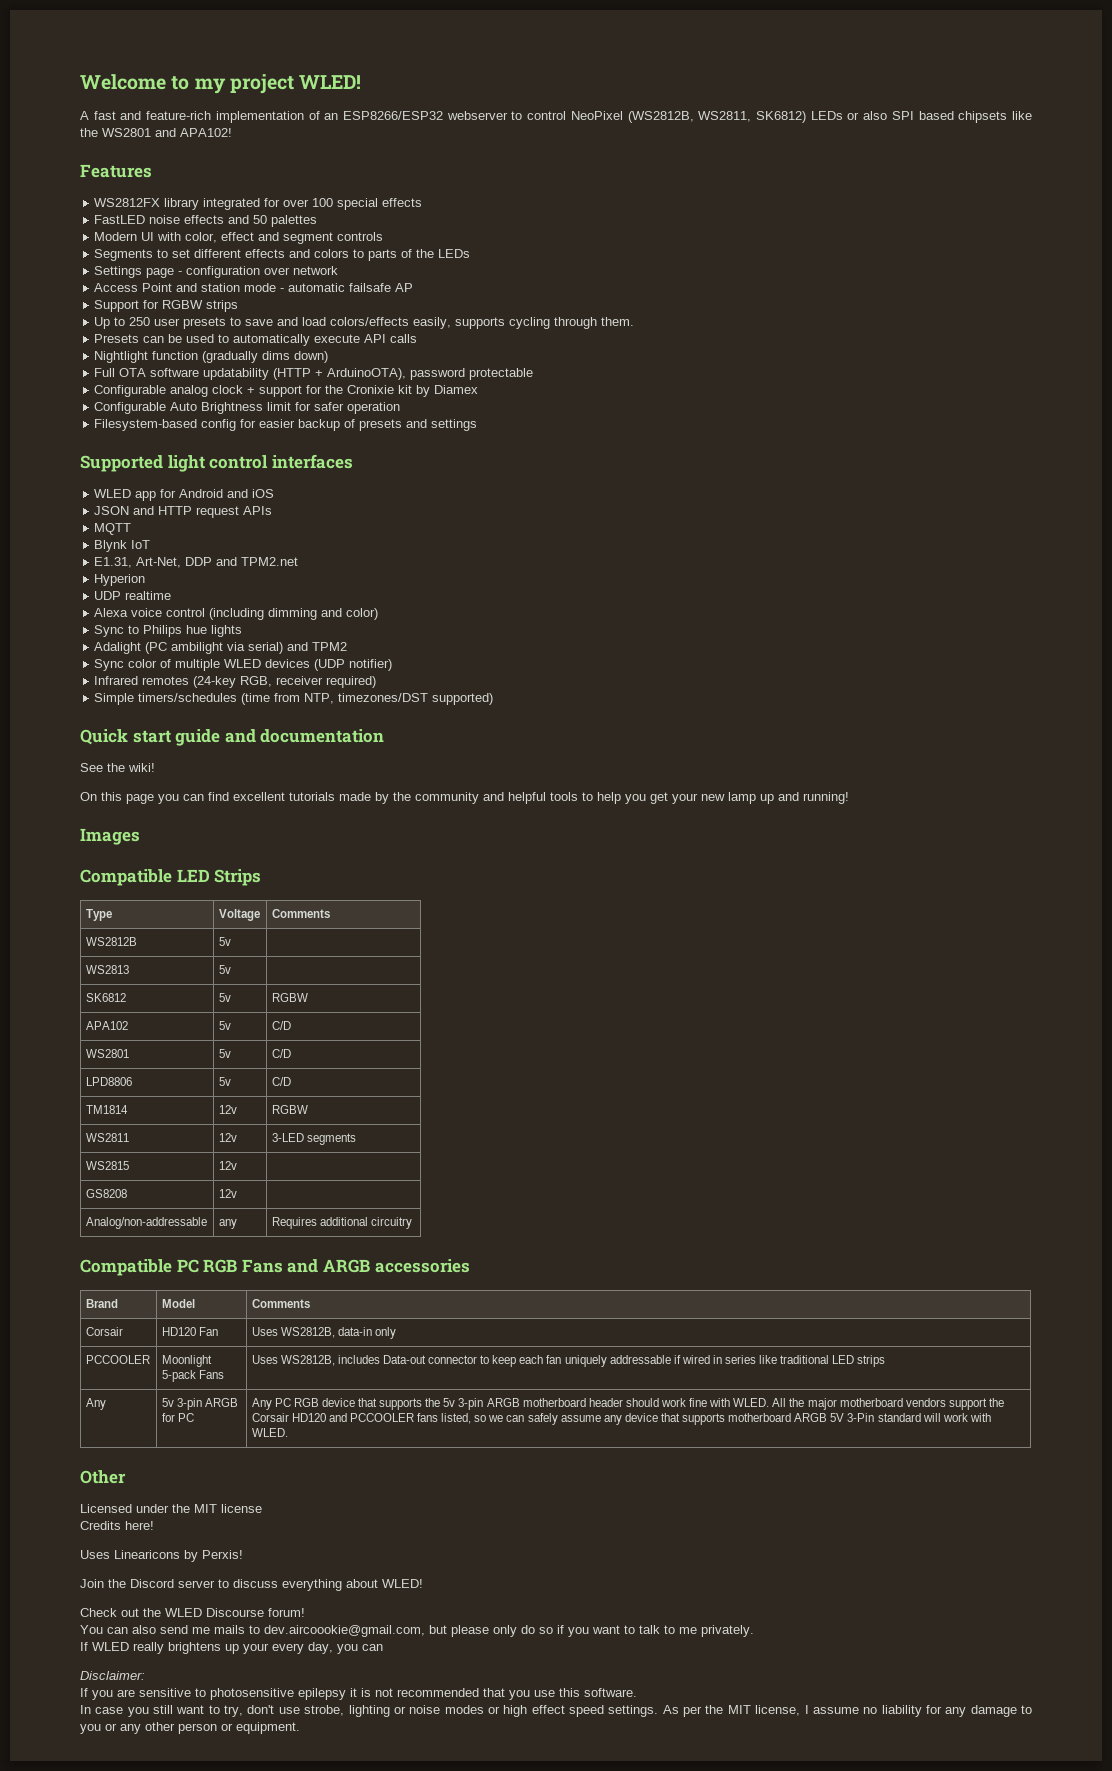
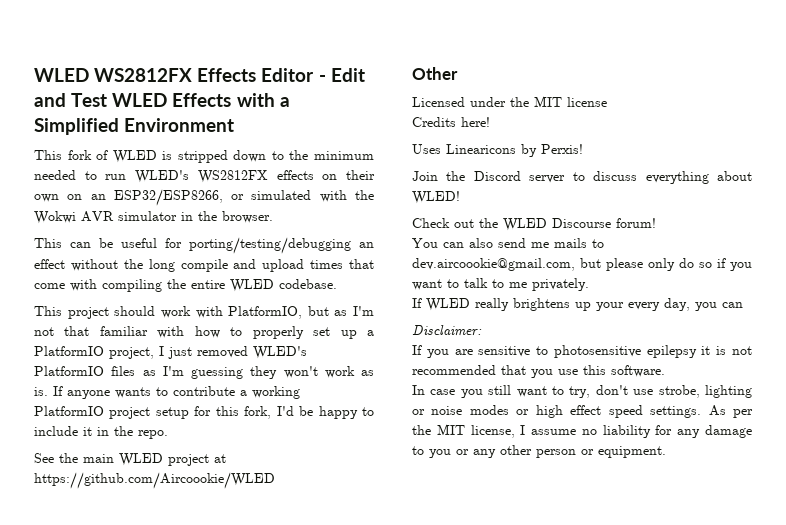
- Welcome to my project WLED!
- A fast and feature-rich implementation of an ESP8266/ESP32 webserver to control NeoPixel (WS2812B, WS2811, SK6812) LEDs or also SPI based chipsets like the WS2801 and APA102!
- Features
- WS2812FX library integrated for over 100 special effects
- FastLED noise effects and 50 palettes
- Modern UI with color, effect and segment controls
- Segments to set different effects and colors to parts of the LEDs
- Settings page - configuration over network
- Access Point and station mode - automatic failsafe AP
- Support for RGBW strips
- Up to 250 user presets to save and load colors/effects easily, supports cycling through them.
- Presets can be used to automatically execute API calls
- Nightlight function (gradually dims down)
- Full OTA software updatability (HTTP + ArduinoOTA), password protectable
- Configurable analog clock + support for the Cronixie kit by Diamex
- Configurable Auto Brightness limit for safer operation
- Filesystem-based config for easier backup of presets and settings
- Supported light control interfaces
- WLED app for Android and iOS
- JSON and HTTP request APIs
- MQTT
- Blynk IoT
- E1.31, Art-Net, DDP and TPM2.net
- Hyperion
- UDP realtime
- Alexa voice control (including dimming and color)
- Sync to Philips hue lights
- Adalight (PC ambilight via serial) and TPM2
- Sync color of multiple WLED devices (UDP notifier)
- Infrared remotes (24-key RGB, receiver required)
- Simple timers/schedules (time from NTP, timezones/DST supported)
- Quick start guide and documentation
- See the wiki!
- On this page you can find excellent tutorials made by the community and helpful tools to help you get your new lamp up and running!
- Images
- Compatible LED Strips
- Type | Voltage | Comments
- WS2812B | 5v |
- WS2813 | 5v |
- SK6812 | 5v | RGBW
- APA102 | 5v | C/D
- WS2801 | 5v | C/D
- LPD8806 | 5v | C/D
- TM1814 | 12v | RGBW
- WS2811 | 12v | 3-LED segments
- WS2815 | 12v |
- GS8208 | 12v |
- Analog/non-addressable | any | Requires additional circuitry
- Compatible PC RGB Fans and ARGB accessories
- Brand | Model | Comments
- Corsair | HD120 Fan | Uses WS2812B, data-in only
- PCCOOLER | Moonlight 5-pack Fans | Uses WS2812B, includes Data-out connector to keep each fan uniquely addressable if wired in series like traditional LED strips
- Any | 5v 3-pin ARGB for PC | Any PC RGB device that supports the 5v 3-pin ARGB motherboard header should work fine with WLED. All the major motherboard vendors support the Corsair HD120 and PCCOOLER fans listed, so we can safely assume any device that supports motherboard ARGB 5V 3-Pin standard will work with WLED.
+ WLED WS2812FX Effects Editor - Edit and Test WLED Effects with a Simplified Environment
+ This fork of WLED is stripped down to the minimum needed to run WLED's WS2812FX effects on their own on an ESP32/ESP8266, or simulated with the Wokwi AVR simulator in the browser.
+ This can be useful for porting/testing/debugging an effect without the long compile and upload times that come with compiling the entire WLED codebase.
+ This project should work with PlatformIO, but as I'm not that familiar with how to properly set up a PlatformIO project, I just removed WLED's PlatformIO files as I'm guessing they won't work as is. If anyone wants to contribute a working PlatformIO project setup for this fork, I'd be happy to include it in the repo.
+ See the main WLED project at https://github.com/Aircoookie/WLED

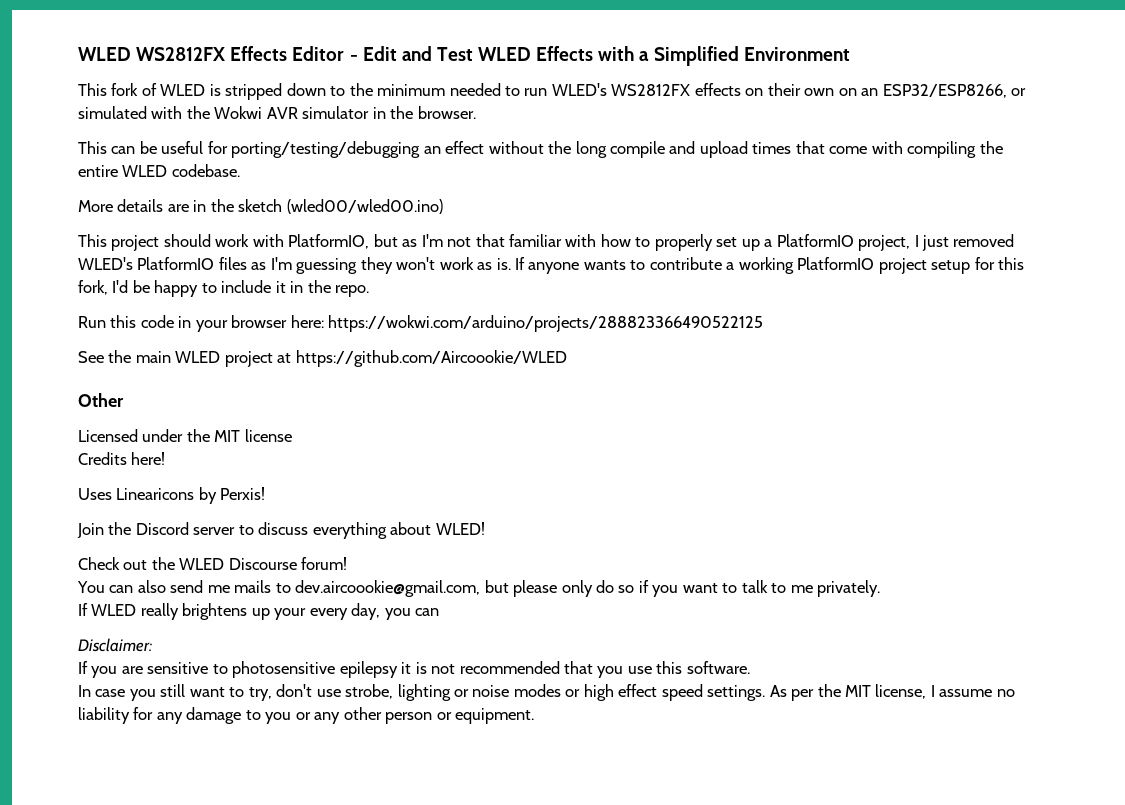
+ More details are in the sketch (wled00/wled00.ino)
+ Run this code in your browser here: https://wokwi.com/arduino/projects/288823366490522125

